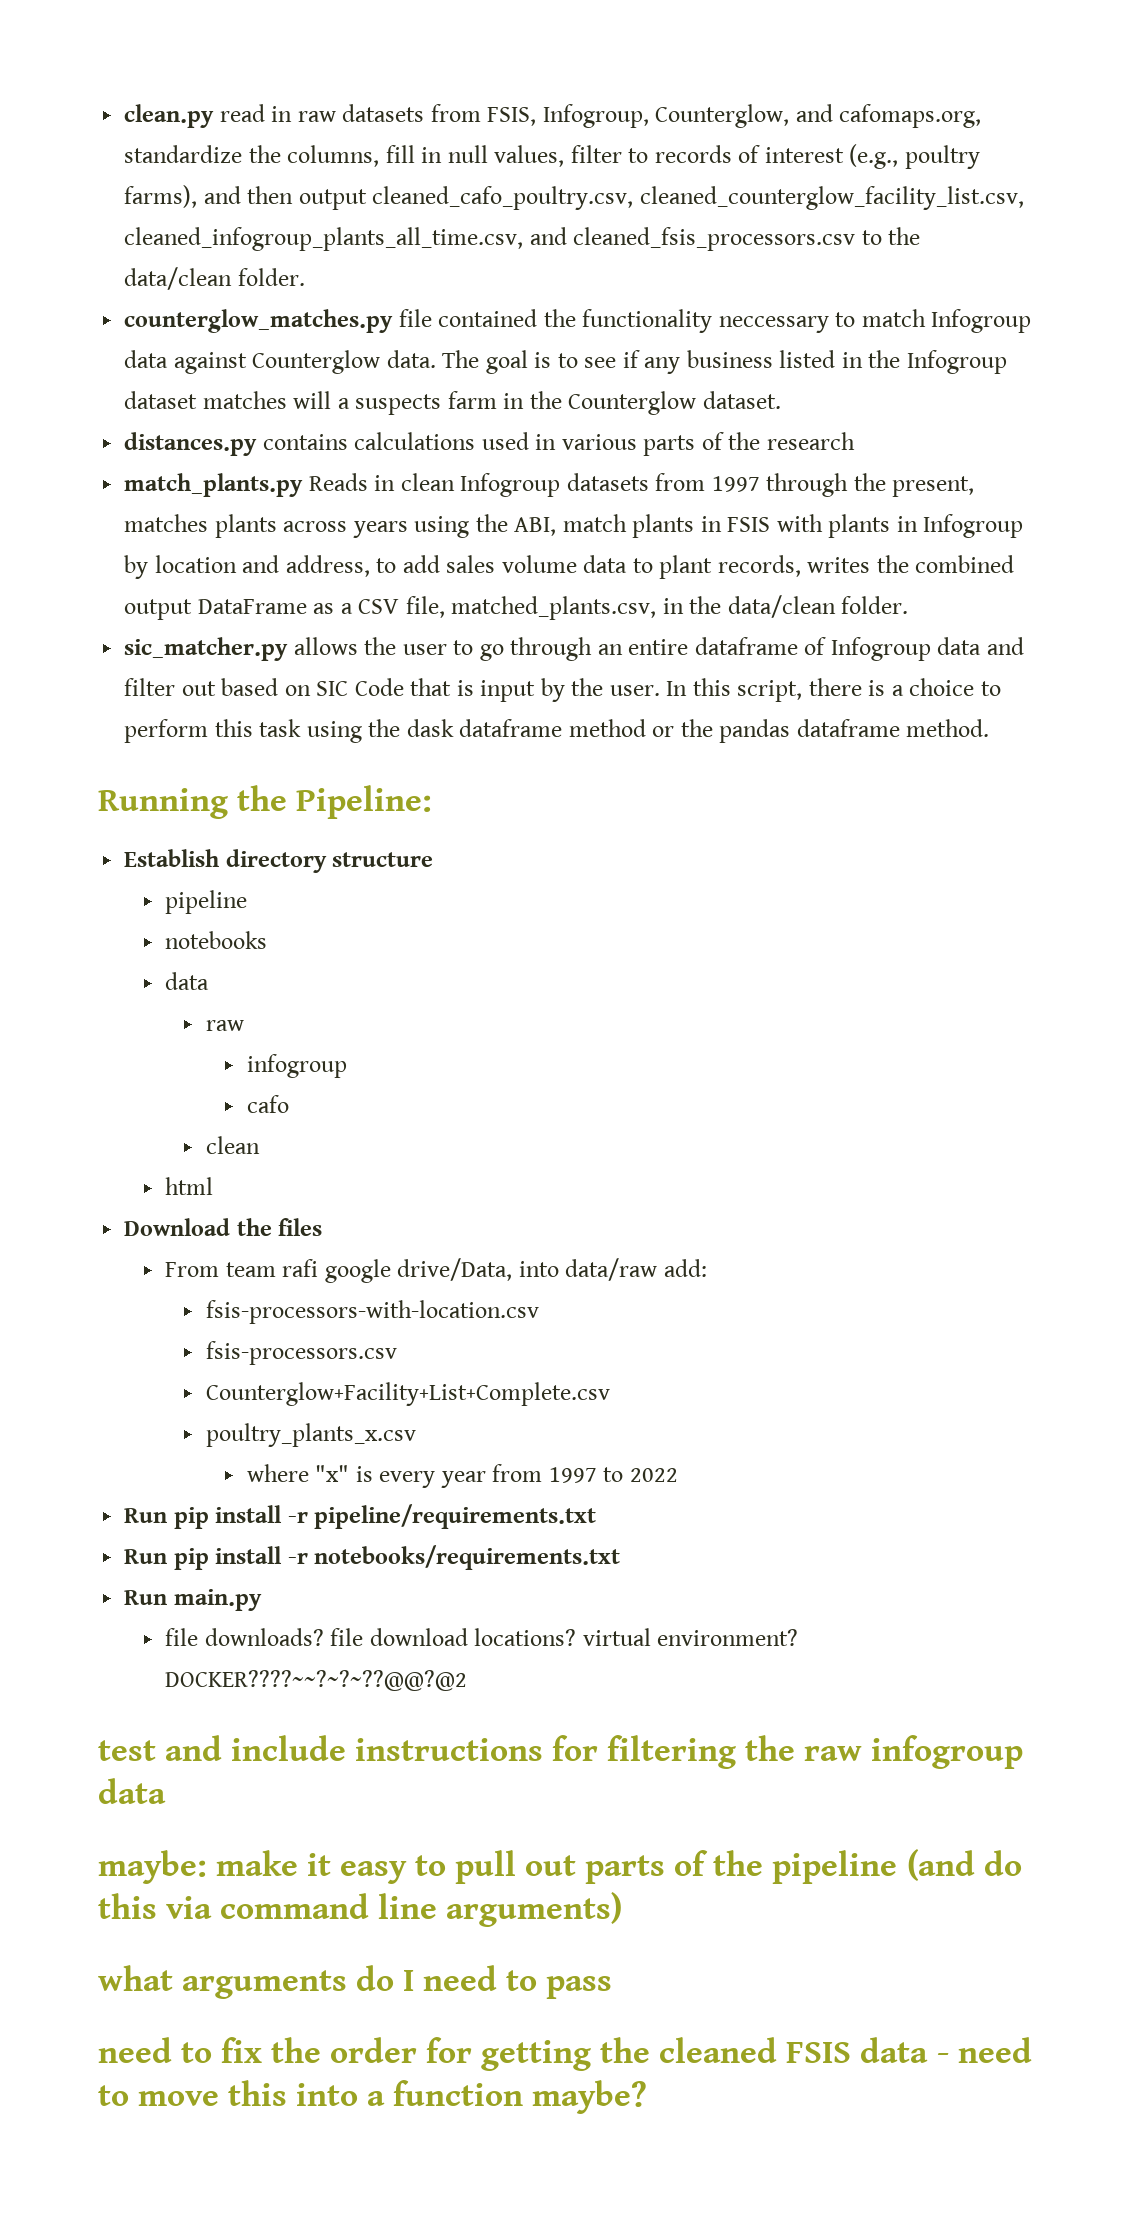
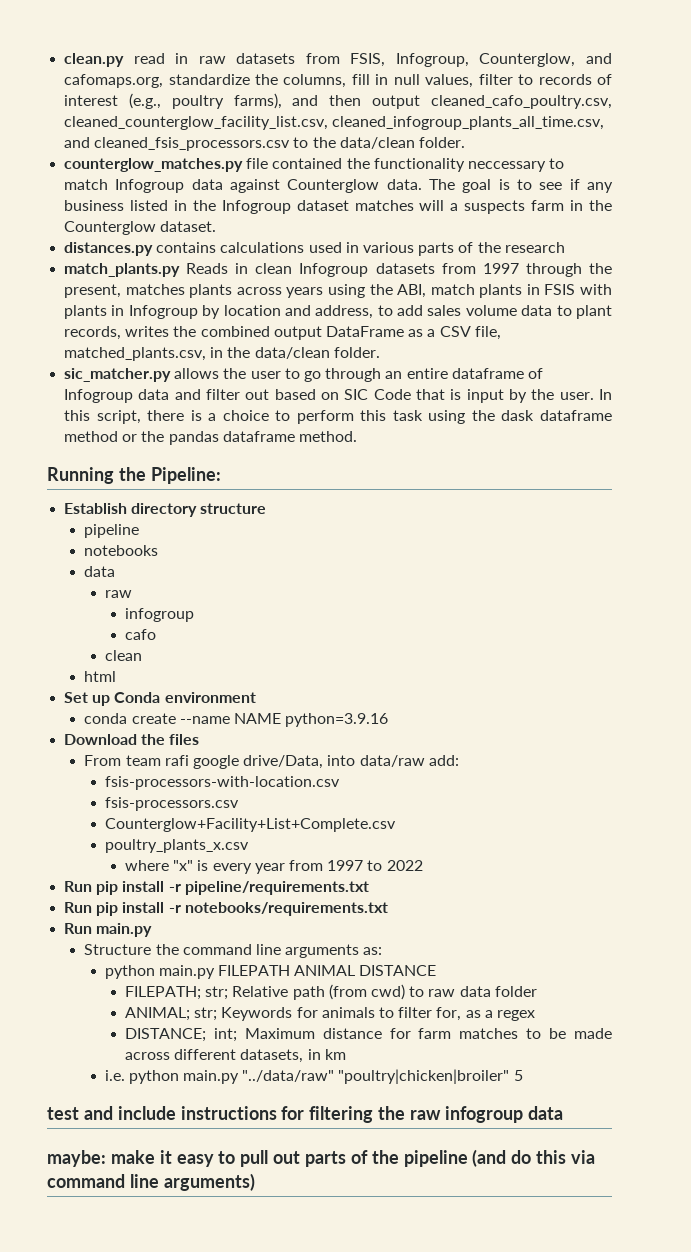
+ Set up Conda environment
+ conda create --name NAME python=3.9.16
- file downloads? file download locations? virtual environment? DOCKER????~~?~?~??@@?@2
+ Structure the command line arguments as:
+ python main.py FILEPATH ANIMAL DISTANCE
+ FILEPATH; str; Relative path (from cwd) to raw data folder
+ ANIMAL; str; Keywords for animals to filter for, as a regex
+ DISTANCE; int; Maximum distance for farm matches to be made across different datasets, in km
+ i.e. python main.py "../data/raw" "poultry|chicken|broiler" 5
- what arguments do I need to pass
- need to fix the order for getting the cleaned FSIS data - need to move this into a function maybe?

